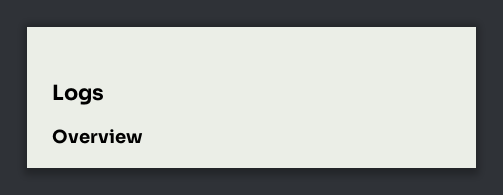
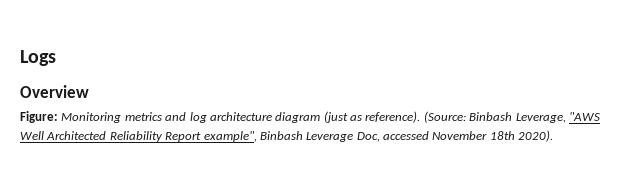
+ Figure: Monitoring metrics and log architecture diagram (just as reference). (Source: Binbash Leverage, "AWS Well Architected Reliability Report example", Binbash Leverage Doc, accessed November 18th 2020).

